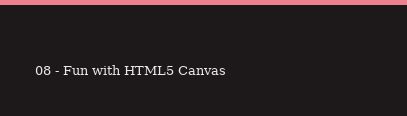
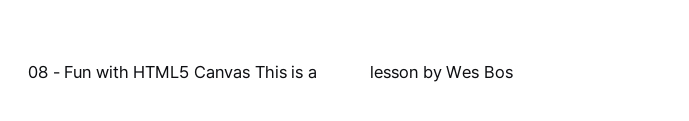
- 08 - Fun with HTML5 Canvas
+ 08 - Fun with HTML5 Canvas This is a lesson by Wes Bos

